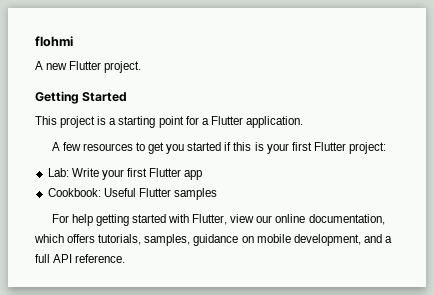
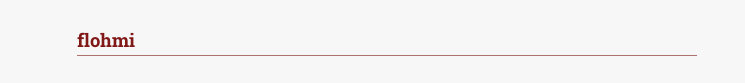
- A new Flutter project.
- Getting Started
- This project is a starting point for a Flutter application.
- A few resources to get you started if this is your first Flutter project:
- Lab: Write your first Flutter app
- Cookbook: Useful Flutter samples
- For help getting started with Flutter, view our online documentation, which offers tutorials, samples, guidance on mobile development, and a full API reference.

